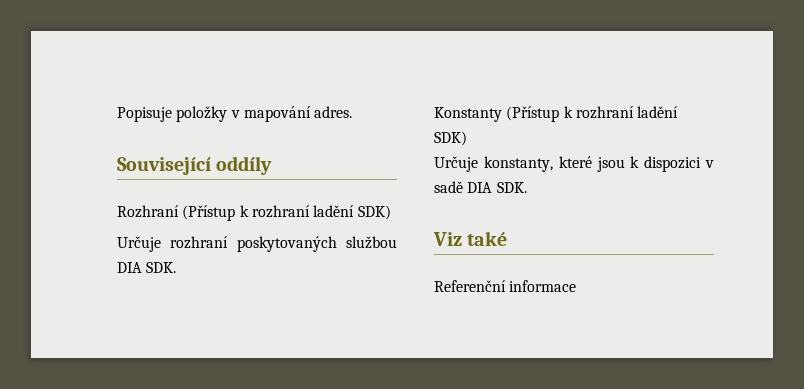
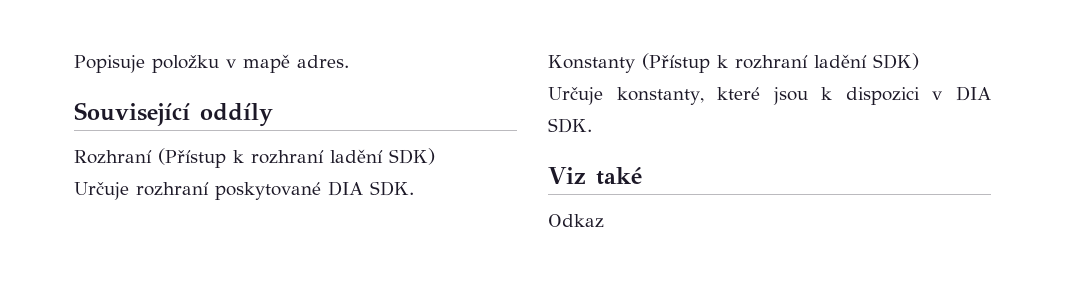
- Popisuje položky v mapování adres.
+ Popisuje položku v mapě adres.
- Určuje rozhraní poskytovaných službou DIA SDK.
+ Určuje rozhraní poskytované DIA SDK.
- Určuje konstanty, které jsou k dispozici v sadě DIA SDK.
+ Určuje konstanty, které jsou k dispozici v DIA SDK.
- Referenční informace
+ Odkaz

